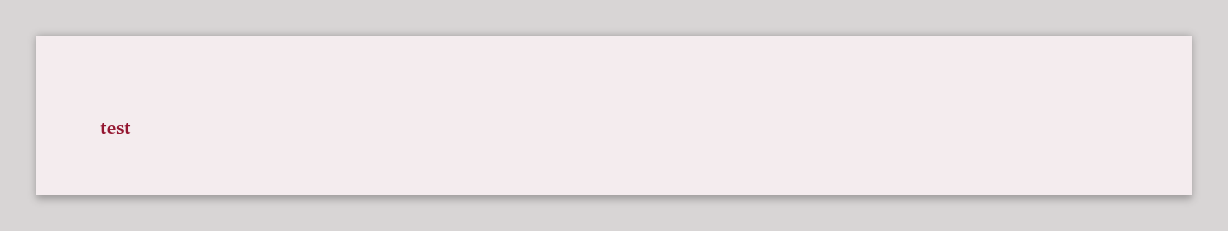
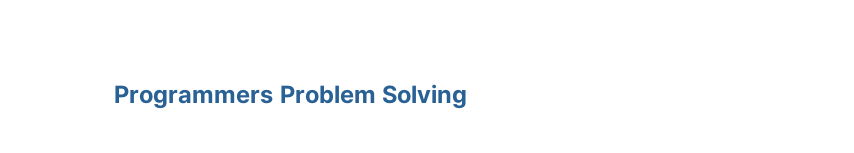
- test
+ Programmers Problem Solving

